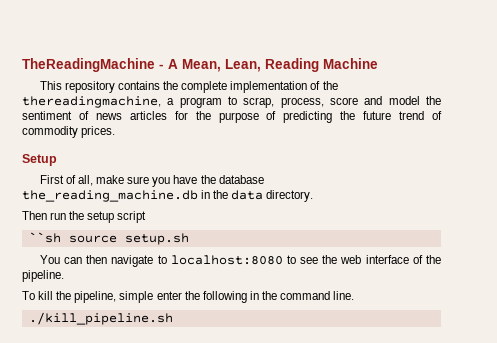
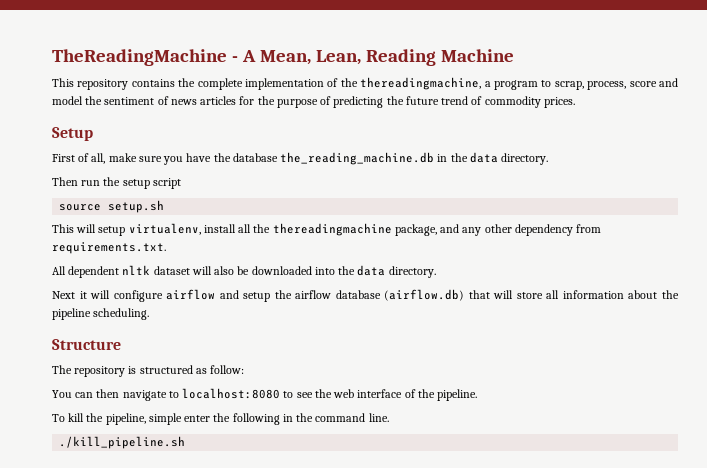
- ``sh source setup.sh
+ source setup.sh
+ This will setup virtualenv, install all the thereadingmachine package, and any other dependency from requirements.txt.
+ All dependent nltk dataset will also be downloaded into the data directory.
+ Next it will configure airflow and setup the airflow database (airflow.db) that will store all information about the pipeline scheduling.
+ Structure
+ The repository is structured as follow:

